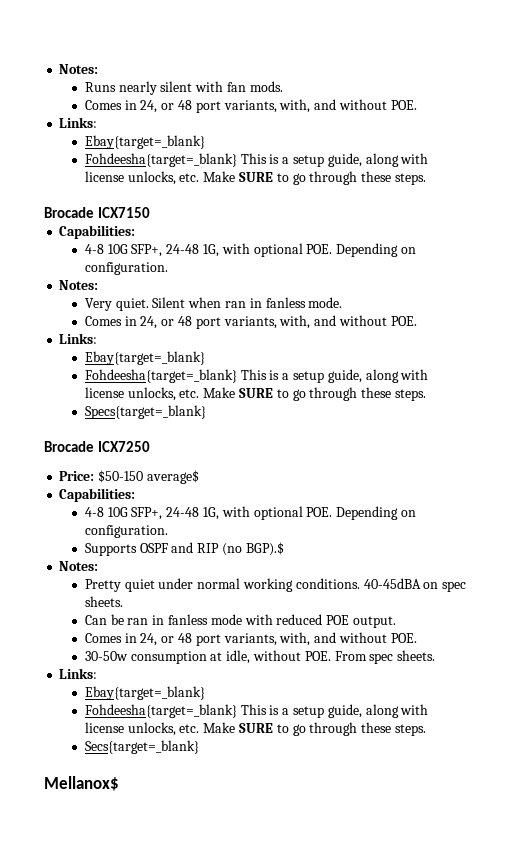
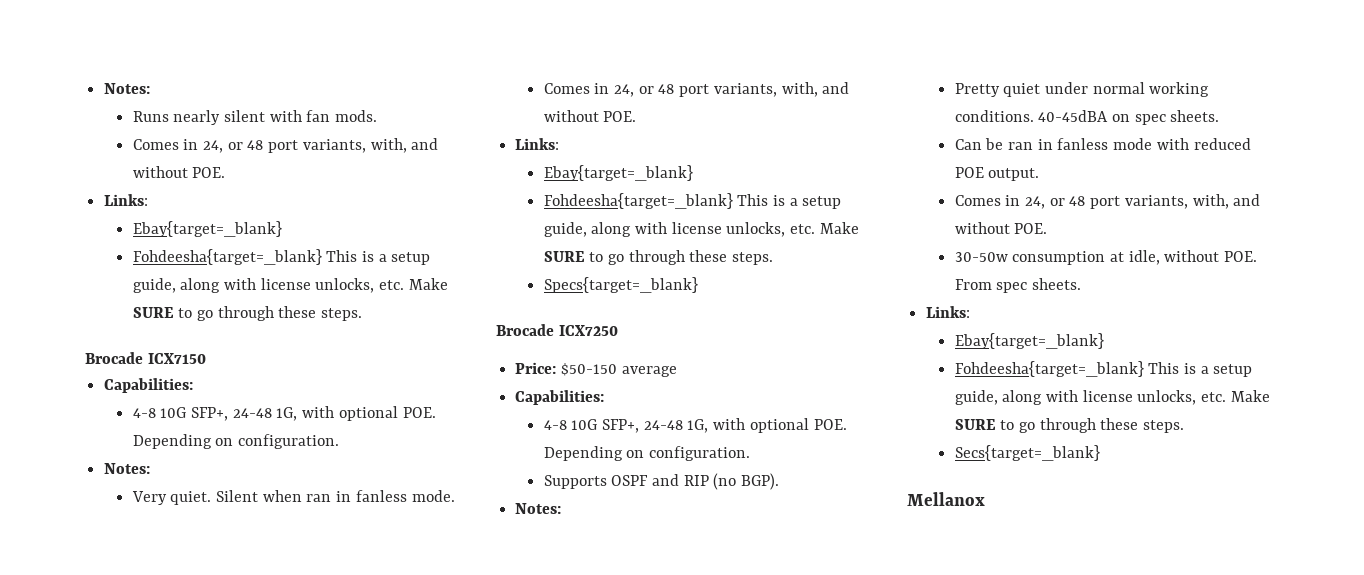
- Price: $50-150 average$
+ Price: $50-150 average
- Supports OSPF and RIP (no BGP).$
+ Supports OSPF and RIP (no BGP).
- Mellanox$
+ Mellanox

